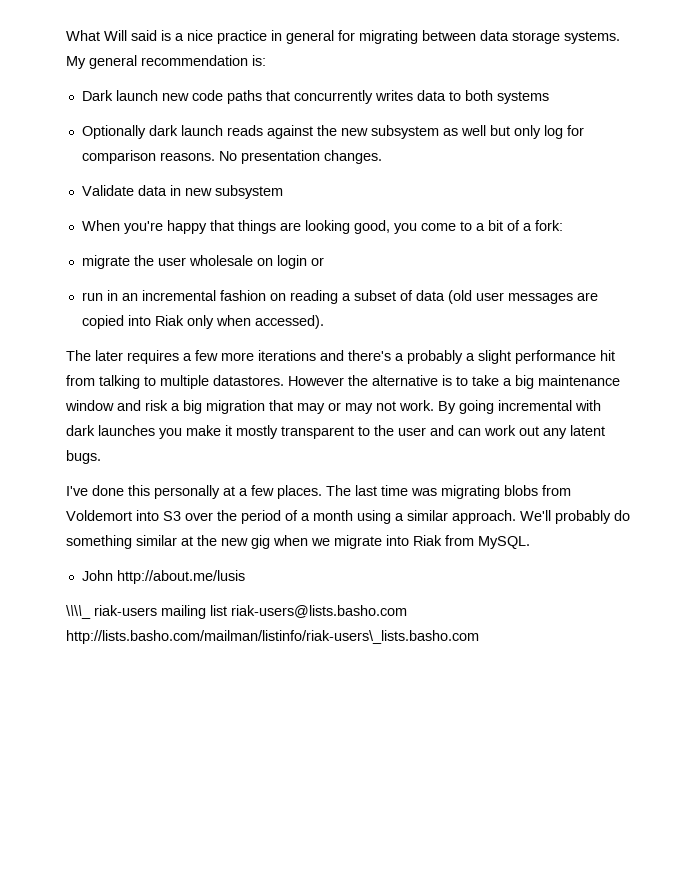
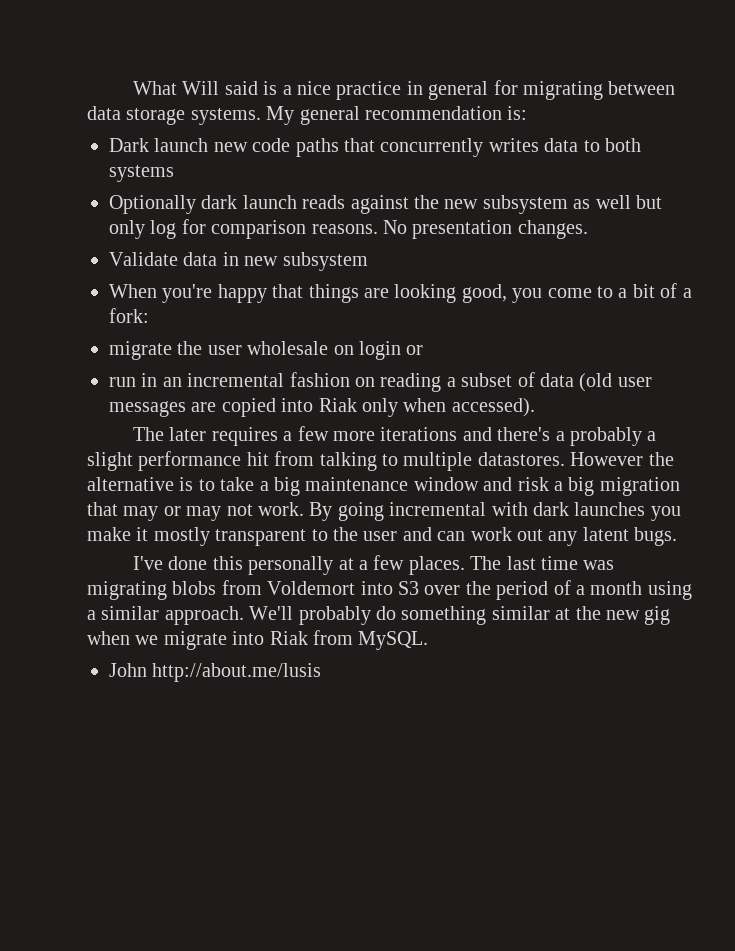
- \\\\_ riak-users mailing list riak-users@lists.basho.com http://lists.basho.com/mailman/listinfo/riak-users\_lists.basho.com

